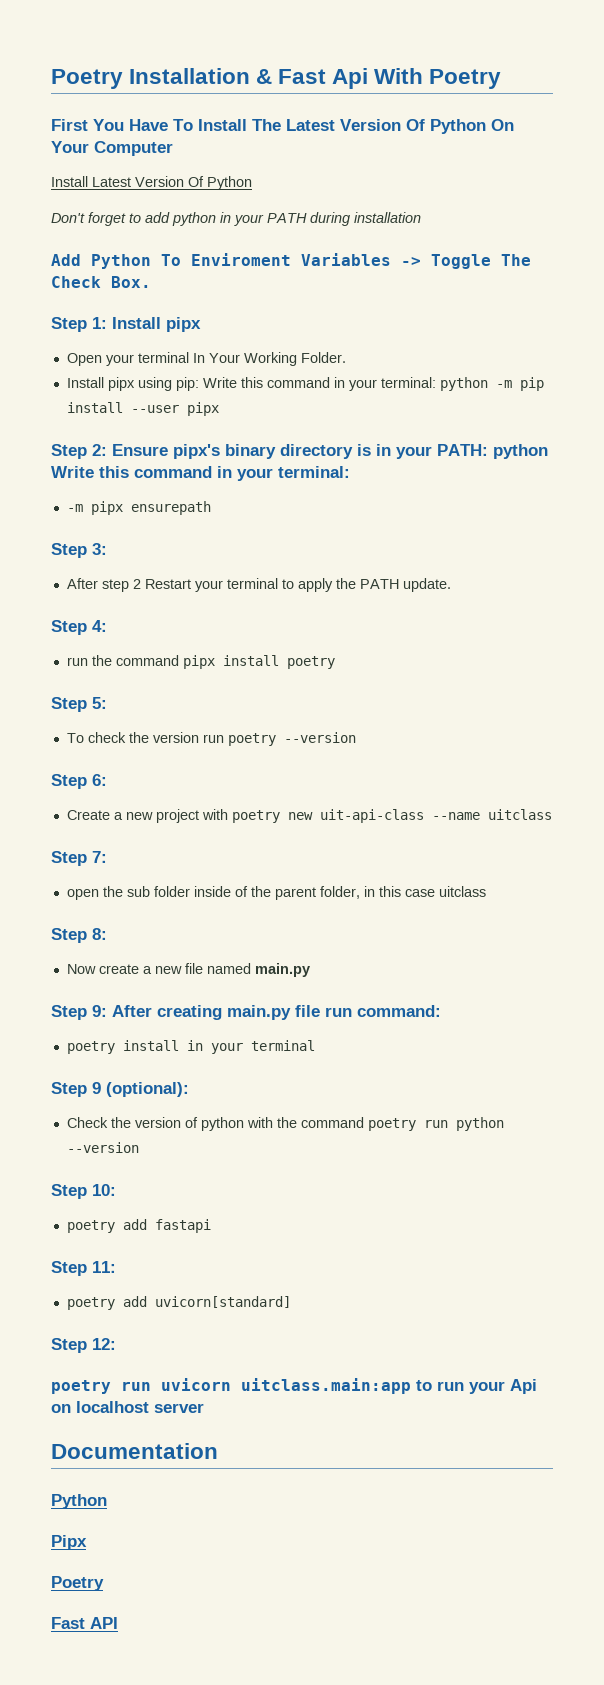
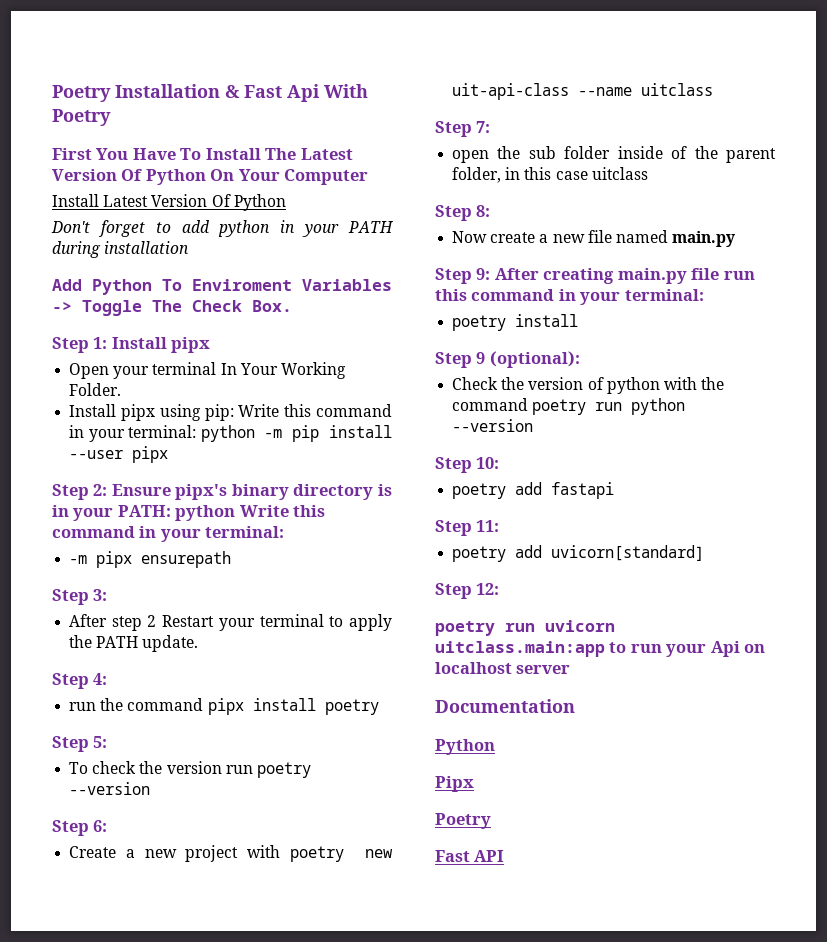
- Step 9: After creating main.py file run command:
+ Step 9: After creating main.py file run this command in your terminal:
- poetry install in your terminal
+ poetry install

